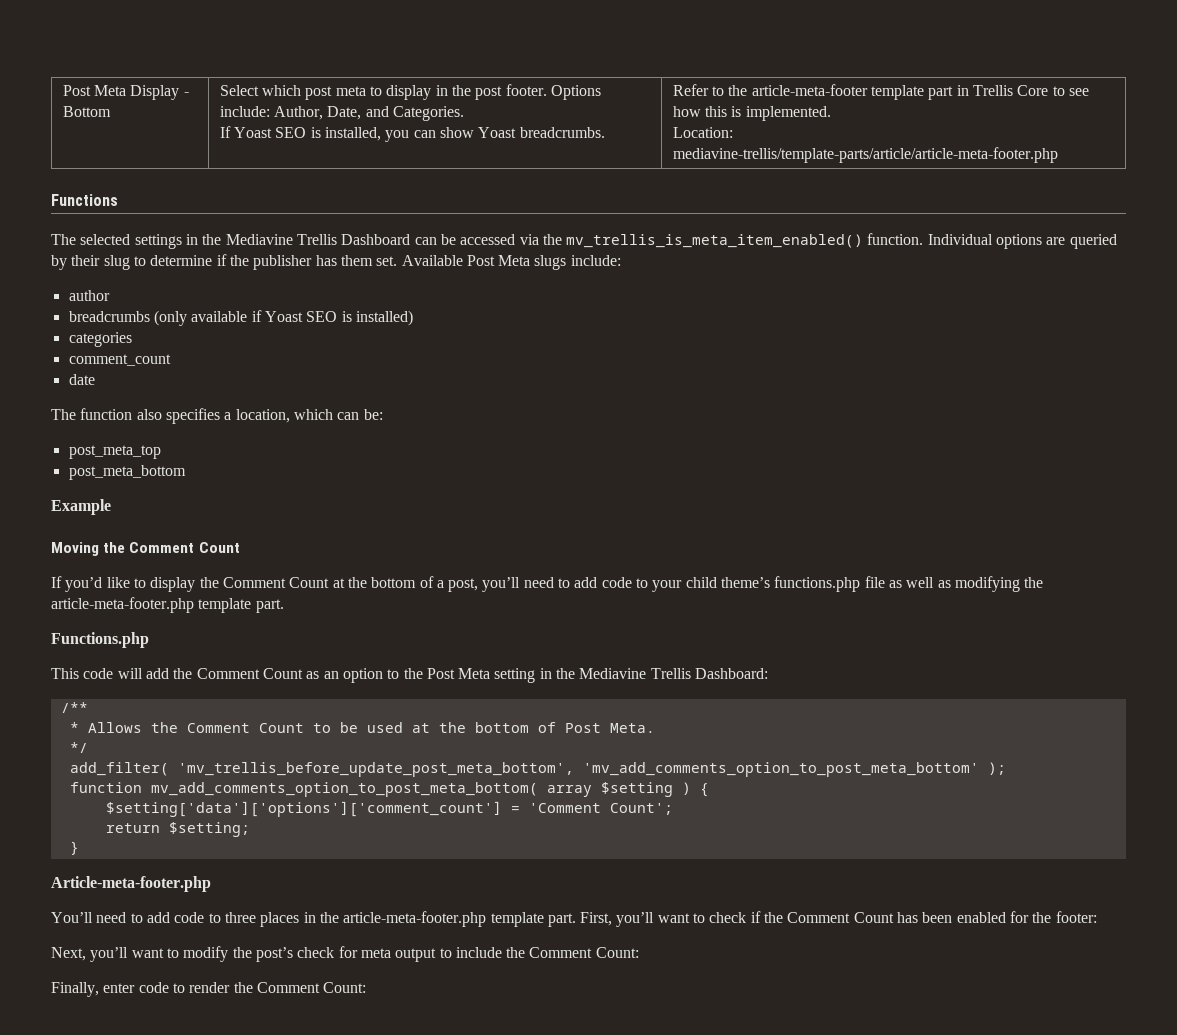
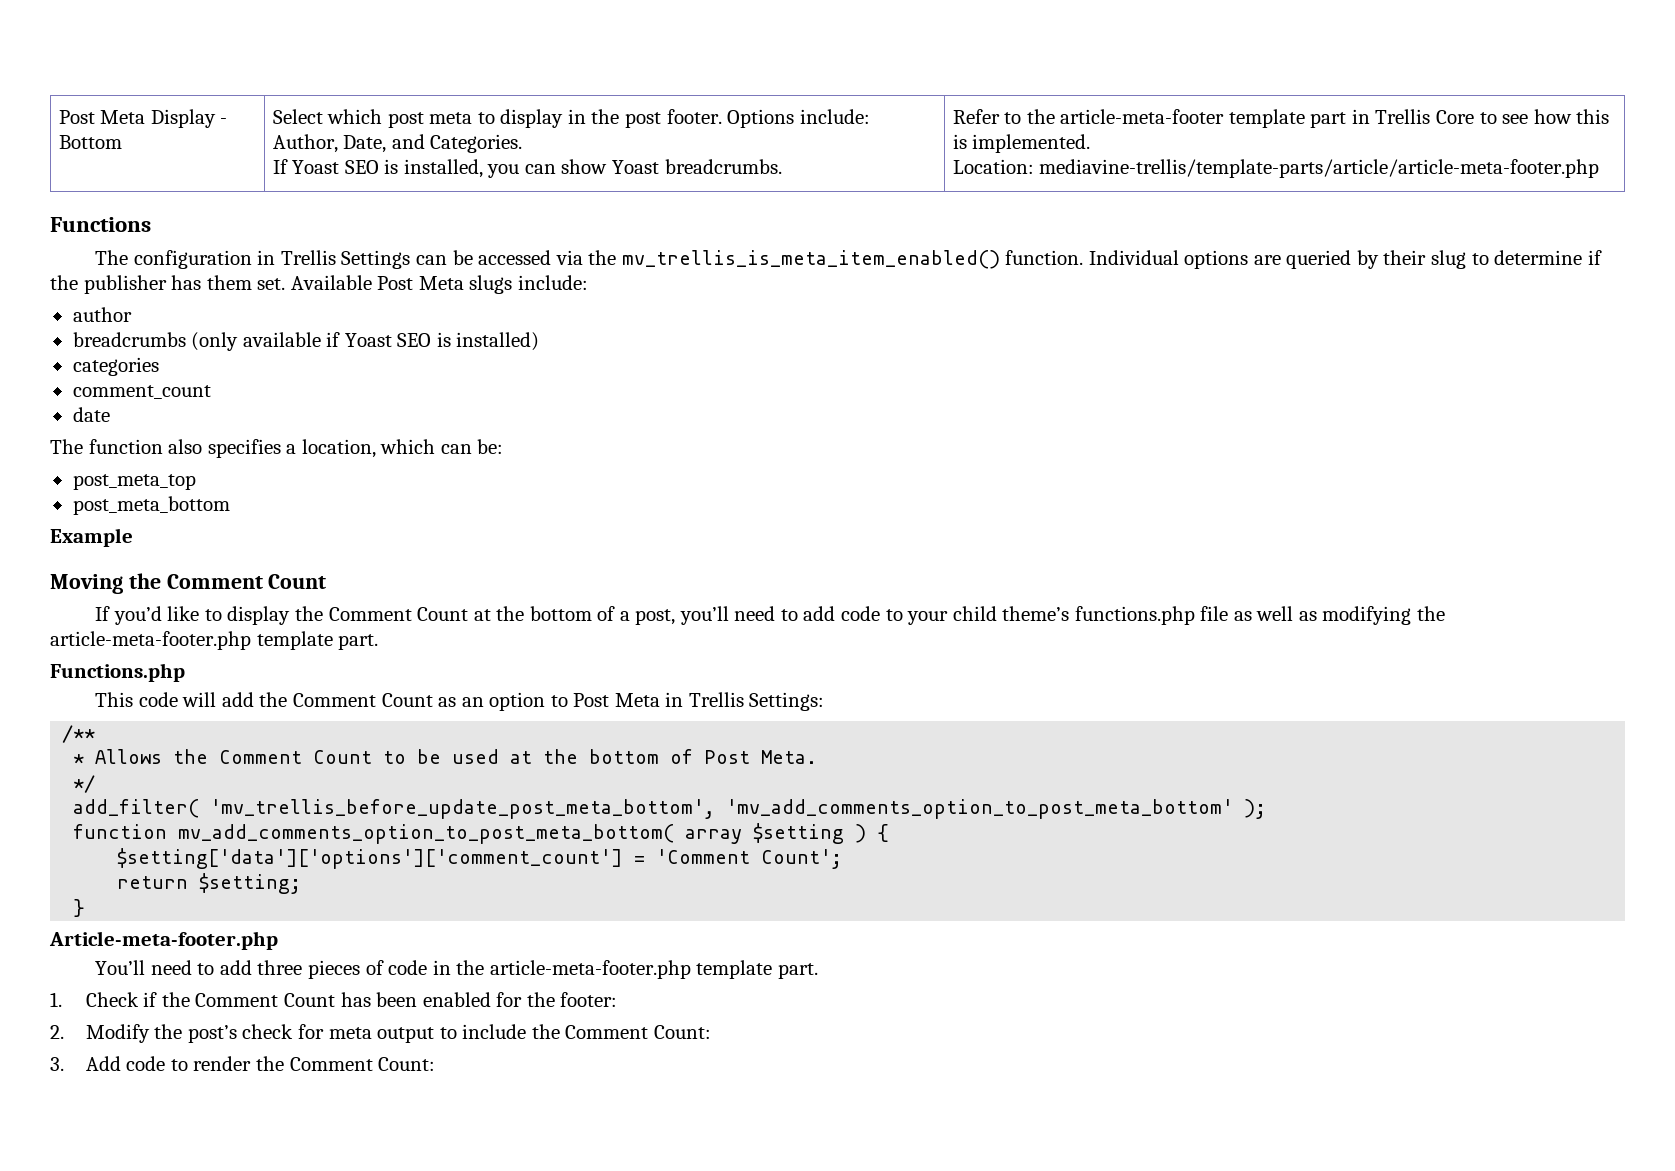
- The selected settings in the Mediavine Trellis Dashboard can be accessed via the mv_trellis_is_meta_item_enabled() function.
+ The configuration in Trellis Settings can be accessed via the mv_trellis_is_meta_item_enabled() function.
- This code will add the Comment Count as an option to the Post Meta setting in the Mediavine Trellis Dashboard:
+ This code will add the Comment Count as an option to Post Meta in Trellis Settings:
- You’ll need to add code to three places in the article-meta-footer.php template part. First, you’ll want to check if the Comment Count has been enabled for the footer:
+ You’ll need to add three pieces of code in the article-meta-footer.php template part.
+ 1. Check if the Comment Count has been enabled for the footer:
- Next, you’ll want to modify the post’s check for meta output to include the Comment Count:
+ 2. Modify the post’s check for meta output to include the Comment Count:
- Finally, enter code to render the Comment Count:
+ 3. Add code to render the Comment Count:

